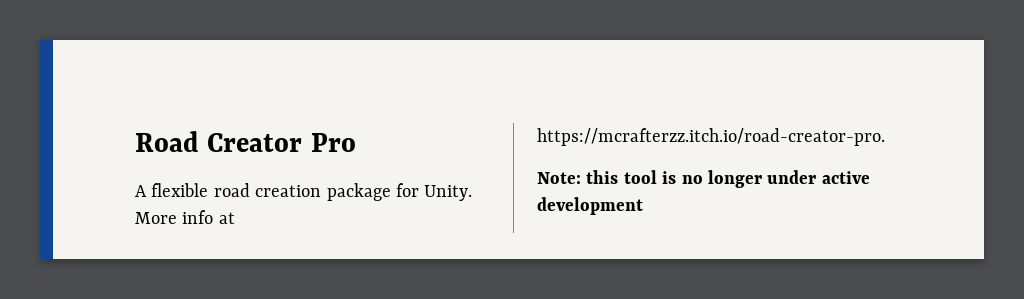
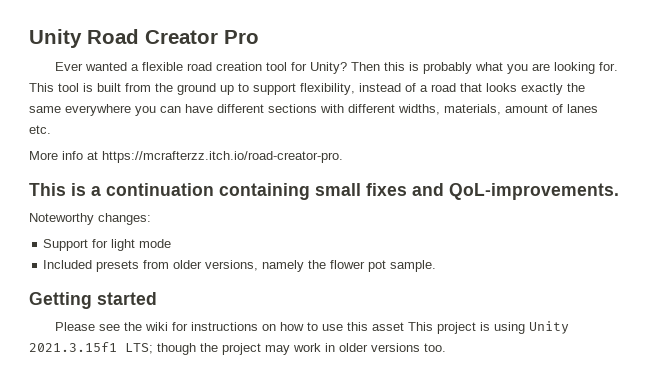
- Road Creator Pro
+ Unity Road Creator Pro
- A flexible road creation package for Unity. More info at https://mcrafterzz.itch.io/road-creator-pro.
- Note: this tool is no longer under active development
+ Ever wanted a flexible road creation tool for Unity? Then this is probably what you are looking for. This tool is built from the ground up to support flexibility, instead of a road that looks exactly the same everywhere you can have different sections with different widths, materials, amount of lanes etc.
+ More info at https://mcrafterzz.itch.io/road-creator-pro.
+ This is a continuation containing small fixes and QoL-improvements.
+ Noteworthy changes:
+ Support for light mode
+ Included presets from older versions, namely the flower pot sample.
+ Getting started
+ Please see the wiki for instructions on how to use this asset This project is using Unity 2021.3.15f1 LTS; though the project may work in older versions too.

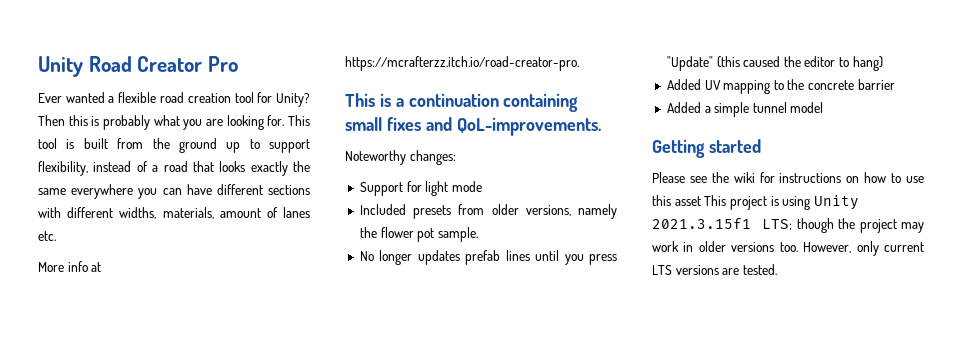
+ No longer updates prefab lines until you press "Update" (this caused the editor to hang)
+ Added UV mapping to the concrete barrier
+ Added a simple tunnel model
+ However, only current LTS versions are tested.

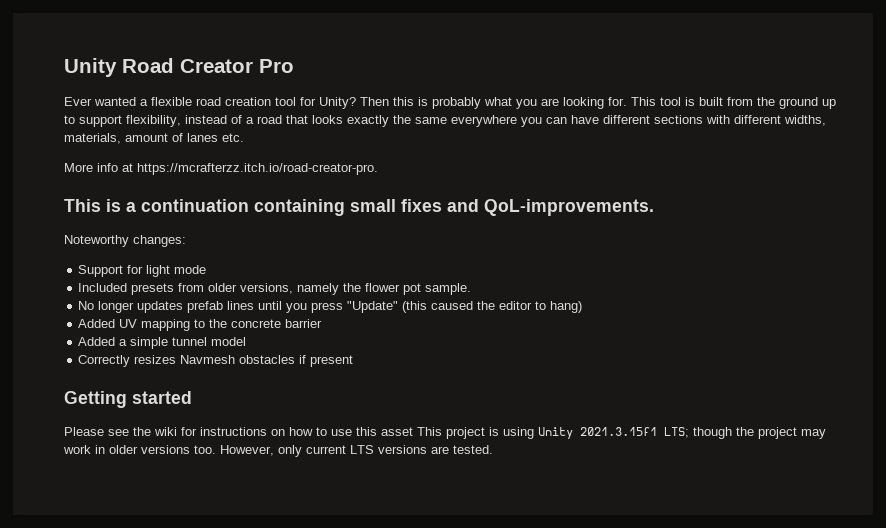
+ Correctly resizes Navmesh obstacles if present

